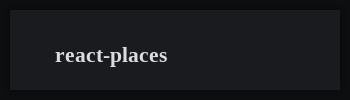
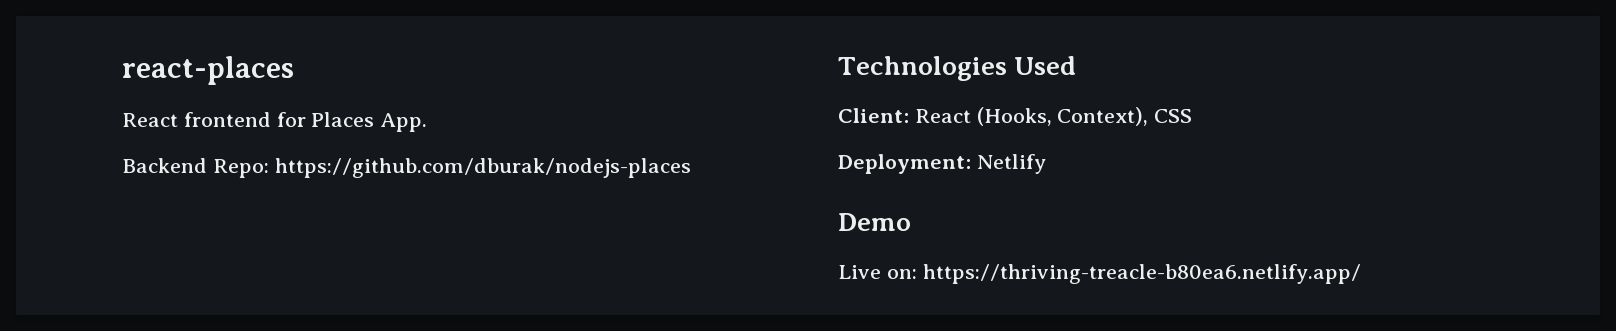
+ React frontend for Places App.
+ Backend Repo: https://github.com/dburak/nodejs-places
+ Technologies Used
+ Client: React (Hooks, Context), CSS
+ Deployment: Netlify
+ Demo
+ Live on: https://thriving-treacle-b80ea6.netlify.app/

